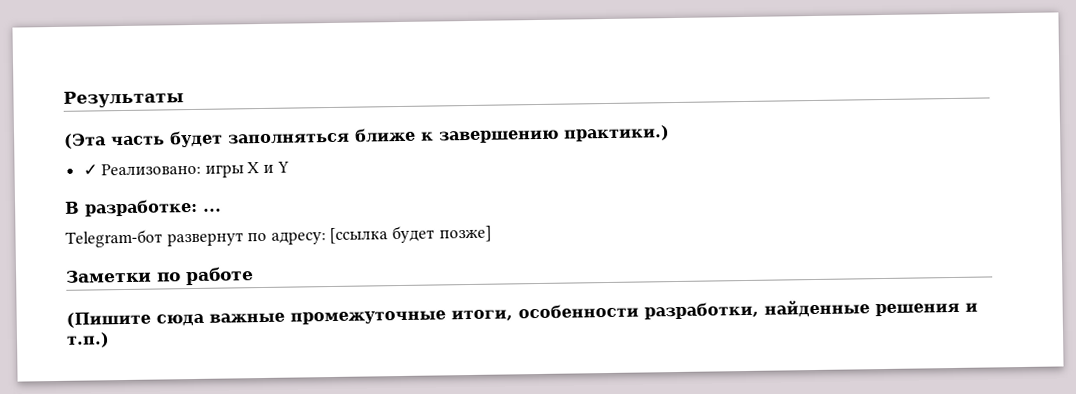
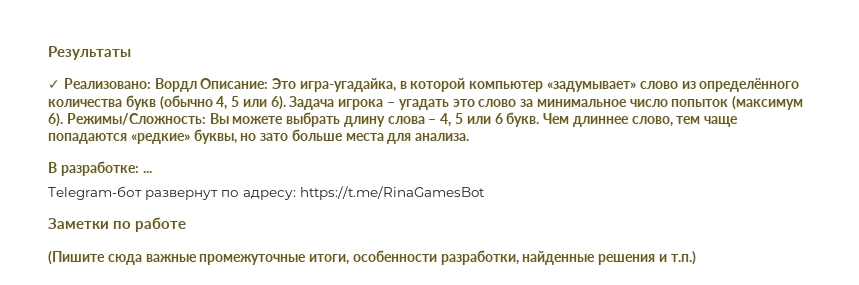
- (Эта часть будет заполняться ближе к завершению практики.)
- ✓ Реализовано: игры X и Y
+ ✓ Реализовано: Вордл Описание: Это игра-угадайка, в которой компьютер «задумывает» слово из определённого количества букв (обычно 4, 5 или 6). Задача игрока – угадать это слово за минимальное число попыток (максимум 6). Режимы/Сложность: Вы можете выбрать длину слова – 4, 5 или 6 букв. Чем длиннее слово, тем чаще попадаются «редкие» буквы, но зато больше места для анализа.
- Telegram-бот развернут по адресу: [ссылка будет позже]
+ Telegram-бот развернут по адресу: https://t.me/RinaGamesBot

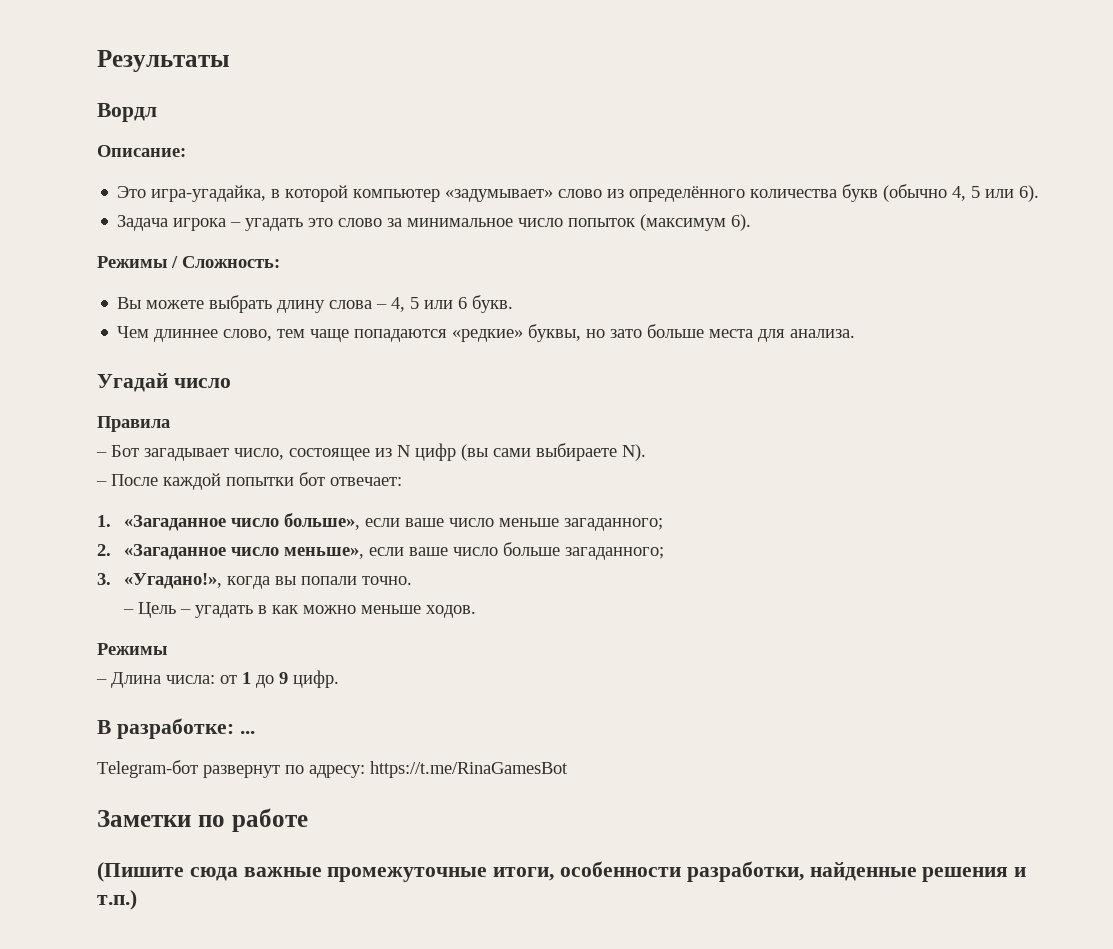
- ✓ Реализовано: Вордл Описание: Это игра-угадайка, в которой компьютер «задумывает» слово из определённого количества букв (обычно 4, 5 или 6). Задача игрока – угадать это слово за минимальное число попыток (максимум 6). Режимы/Сложность: Вы можете выбрать длину слова – 4, 5 или 6 букв. Чем длиннее слово, тем чаще попадаются «редкие» буквы, но зато больше места для анализа.
+ Вордл
+ Описание:
+ Это игра-угадайка, в которой компьютер «задумывает» слово из определённого количества букв (обычно 4, 5 или 6).
+ Задача игрока – угадать это слово за минимальное число попыток (максимум 6).
+ Режимы / Сложность:
+ Вы можете выбрать длину слова – 4, 5 или 6 букв.
+ Чем длиннее слово, тем чаще попадаются «редкие» буквы, но зато больше места для анализа.
+ Угадай число
+ Правила
+ – Бот загадывает число, состоящее из N цифр (вы сами выбираете N).
+ – После каждой попытки бот отвечает:
+ 1. «Загаданное число больше», если ваше число меньше загаданного;
+ 2. «Загаданное число меньше», если ваше число больше загаданного;
+ 3. «Угадано!», когда вы попали точно.
+ – Цель – угадать в как можно меньше ходов.
+ Режимы
+ – Длина числа: от 1 до 9 цифр.

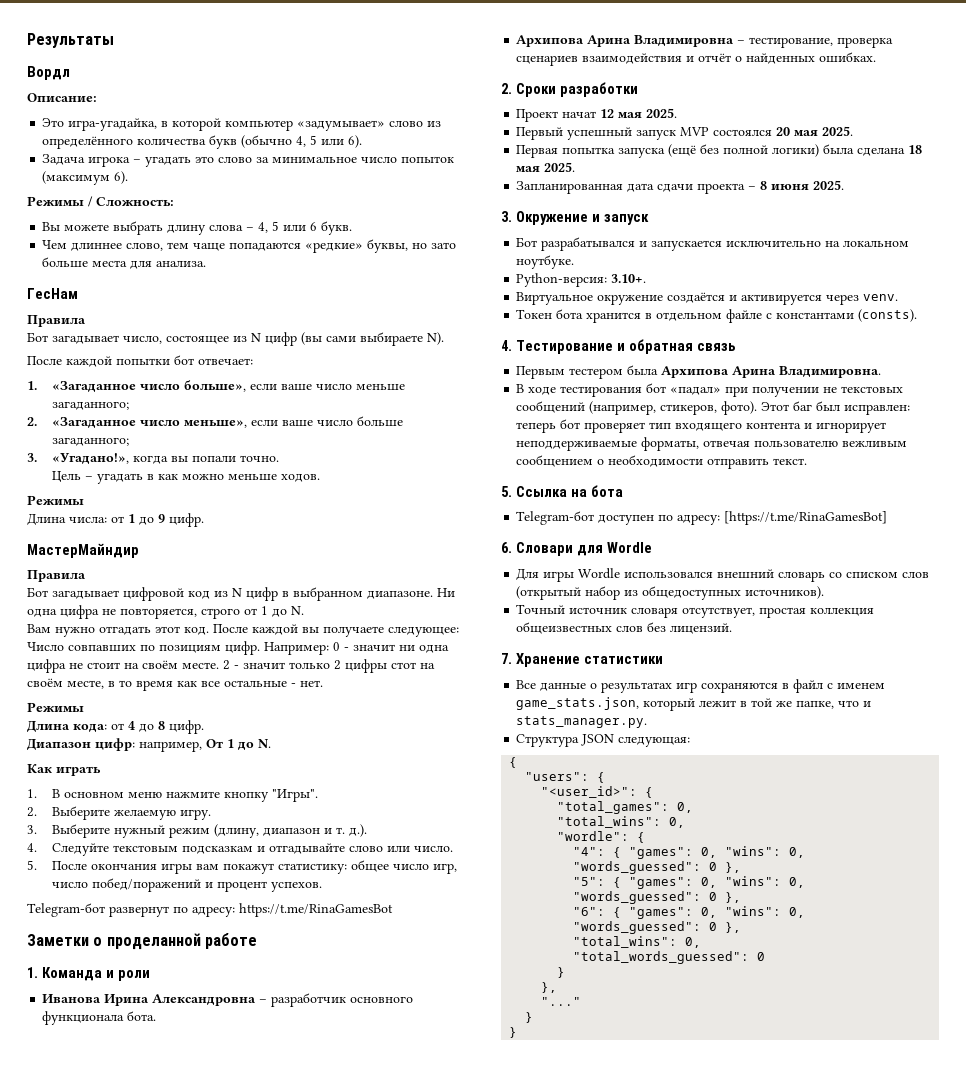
- Угадай число
+ ГесНам
  Правила
- – Бот загадывает число, состоящее из N цифр (вы сами выбираете N).
+ Бот загадывает число, состоящее из N цифр (вы сами выбираете N).
- – После каждой попытки бот отвечает:
+ После каждой попытки бот отвечает:
- – Цель – угадать в как можно меньше ходов.
+ Цель – угадать в как можно меньше ходов.
- – Длина числа: от 1 до 9 цифр.
+ Длина числа: от 1 до 9 цифр.
- В разработке: ...
+ МастерМайндир
+ Правила
+ Бот загадывает цифровой код из N цифр в выбранном диапазоне. Ни одна цифра не повторяется, строго от 1 до N.
+ Вам нужно отгадать этот код. После каждой вы получаете следующее: Число совпавших по позициям цифр. Например: 0 - значит ни одна цифра не стоит на своём месте. 2 - значит только 2 цифры стот на своём месте, в то время как все остальные - нет.
+ Режимы
+ Длина кода: от 4 до 8 цифр.
+ Диапазон цифр: например, От 1 до N.
+ Как играть
+ 1. В основном меню нажмите кнопку "Игры".
+ 2. Выберите желаемую игру.
+ 3. Выберите нужный режим (длину, диапазон и т. д.).
+ 4. Следуйте текстовым подсказкам и отгадывайте слово или число.
+ 5. После окончания игры вам покажут статистику: общее число игр, число побед/поражений и процент успехов.
- Заметки по работе
+ Заметки о проделанной работе
- (Пишите сюда важные промежуточные итоги, особенности разработки, найденные решения и т.п.)
+ 1. Команда и роли
+ Иванова Ирина Александровна – разработчик основного функционала бота.
+ Архипова Арина Владимировна – тестирование, проверка сценариев взаимодействия и отчёт о найденных ошибках.
+ 2. Сроки разработки
+ Проект начат 12 мая 2025.
+ Первый успешный запуск MVP состоялся 20 мая 2025.
+ Первая попытка запуска (ещё без полной логики) была сделана 18 мая 2025.
+ Запланированная дата сдачи проекта – 8 июня 2025.
+ 3. Окружение и запуск
+ Бот разрабатывался и запускается исключительно на локальном ноутбуке.
+ Python-версия: 3.10+.
+ Виртуальное окружение создаётся и активируется через venv.
+ Токен бота хранится в отдельном файле с константами (consts).
+ 4. Тестирование и обратная связь
+ Первым тестером была Архипова Арина Владимировна.
+ В ходе тестирования бот «падал» при получении не текстовых сообщений (например, стикеров, фото). Этот баг был исправлен: теперь бот проверяет тип входящего контента и игнорирует неподдерживаемые форматы, отвечая пользователю вежливым сообщением о необходимости отправить текст.
+ 5. Ссылка на бота
+ Telegram-бот доступен по адресу: [https://t.me/RinaGamesBot]
+ 6. Словари для Wordle
+ Для игры Wordle использовался внешний словарь со списком слов (открытый набор из общедоступных источников).
+ Точный источник словаря отсутствует, простая коллекция общеизвестных слов без лицензий.
+ 7. Хранение статистики
+ Все данные о результатах игр сохраняются в файл с именем game_stats.json, который лежит в той же папке, что и stats_manager.py.
+ Структура JSON следующая:
+ {
+ "users": {
+ "<user_id>": {
+ "total_games": 0,
+ "total_wins": 0,
+ "wordle": {
+ "4": { "games": 0, "wins": 0, "words_guessed": 0 },
+ "5": { "games": 0, "wins": 0, "words_guessed": 0 },
+ "6": { "games": 0, "wins": 0, "words_guessed": 0 },
+ "total_wins": 0,
+ "total_words_guessed": 0
+ }
+ },
+ "..."
+ }
+ }

